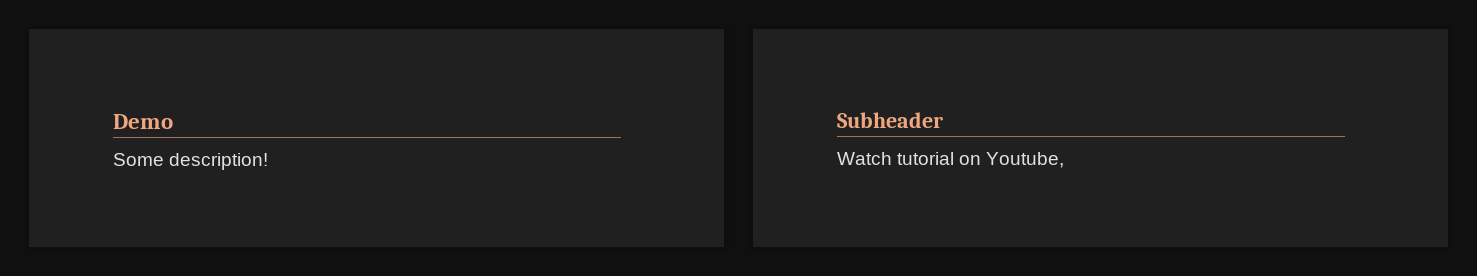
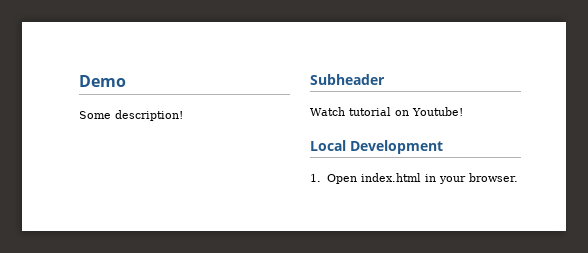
- Watch tutorial on Youtube,
+ Watch tutorial on Youtube!
+ Local Development
+ 1. Open index.html in your browser.

